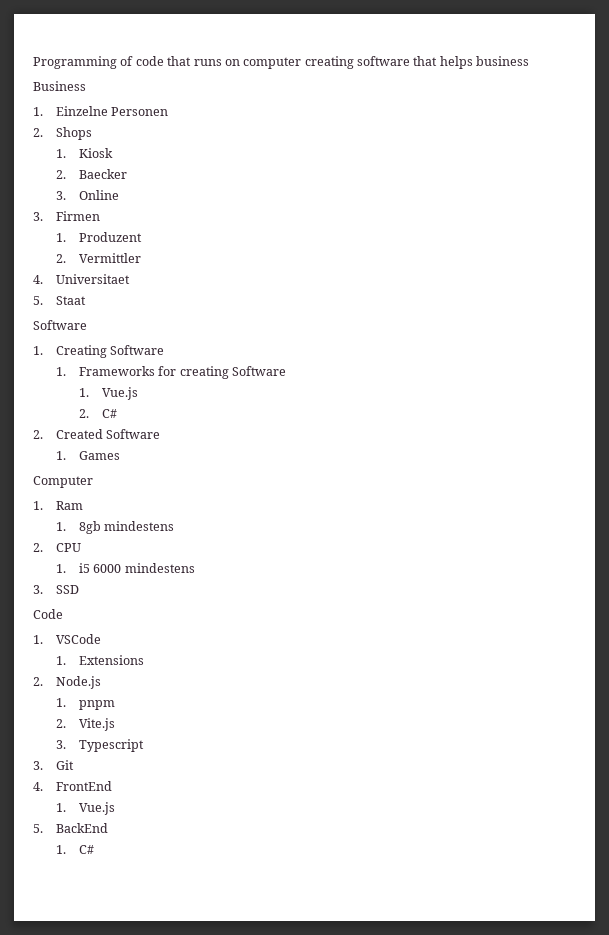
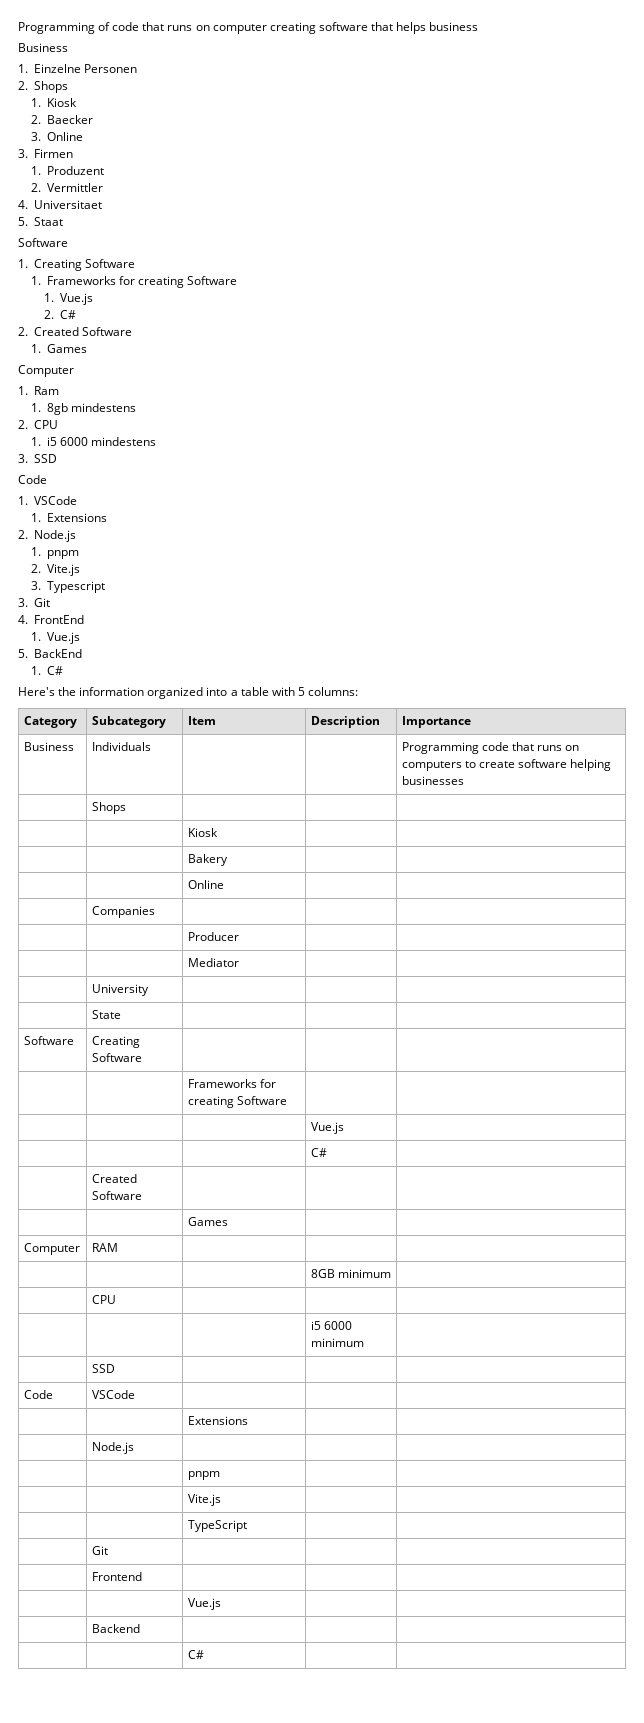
+ Here's the information organized into a table with 5 columns:
+ Category | Subcategory | Item | Description | Importance
+ Business | Individuals | | | Programming code that runs on computers to create software helping businesses
+ | Shops | | |
+ | | Kiosk | |
+ | | Bakery | |
+ | | Online | |
+ | Companies | | |
+ | | Producer | |
+ | | Mediator | |
+ | University | | |
+ | State | | |
+ Software | Creating Software | | |
+ | | Frameworks for creating Software | |
+ | | | Vue.js |
+ | | | C# |
+ | Created Software | | |
+ | | Games | |
+ Computer | RAM | | |
+ | | | 8GB minimum |
+ | CPU | | |
+ | | | i5 6000 minimum |
+ | SSD | | |
+ Code | VSCode | | |
+ | | Extensions | |
+ | Node.js | | |
+ | | pnpm | |
+ | | Vite.js | |
+ | | TypeScript | |
+ | Git | | |
+ | Frontend | | |
+ | | Vue.js | |
+ | Backend | | |
+ | | C# | |

